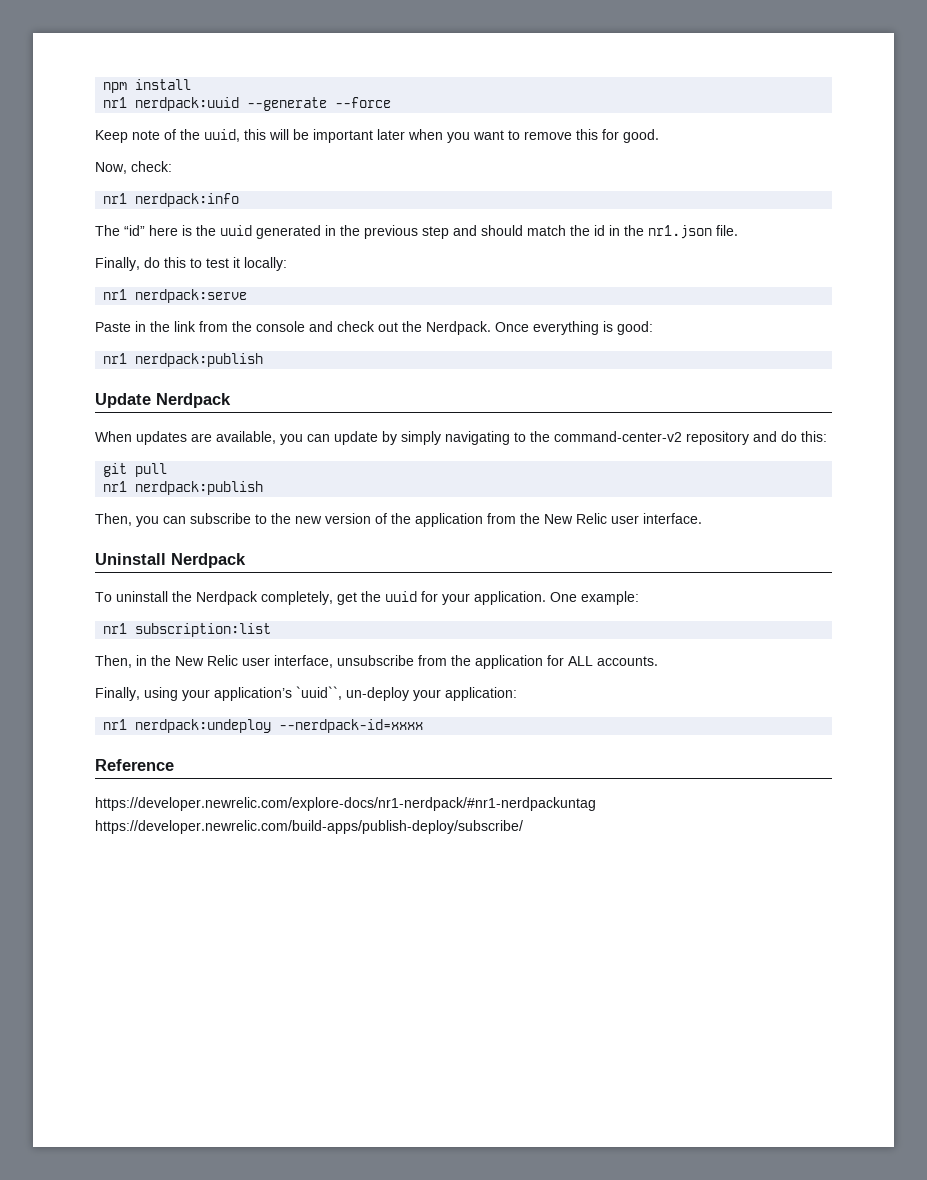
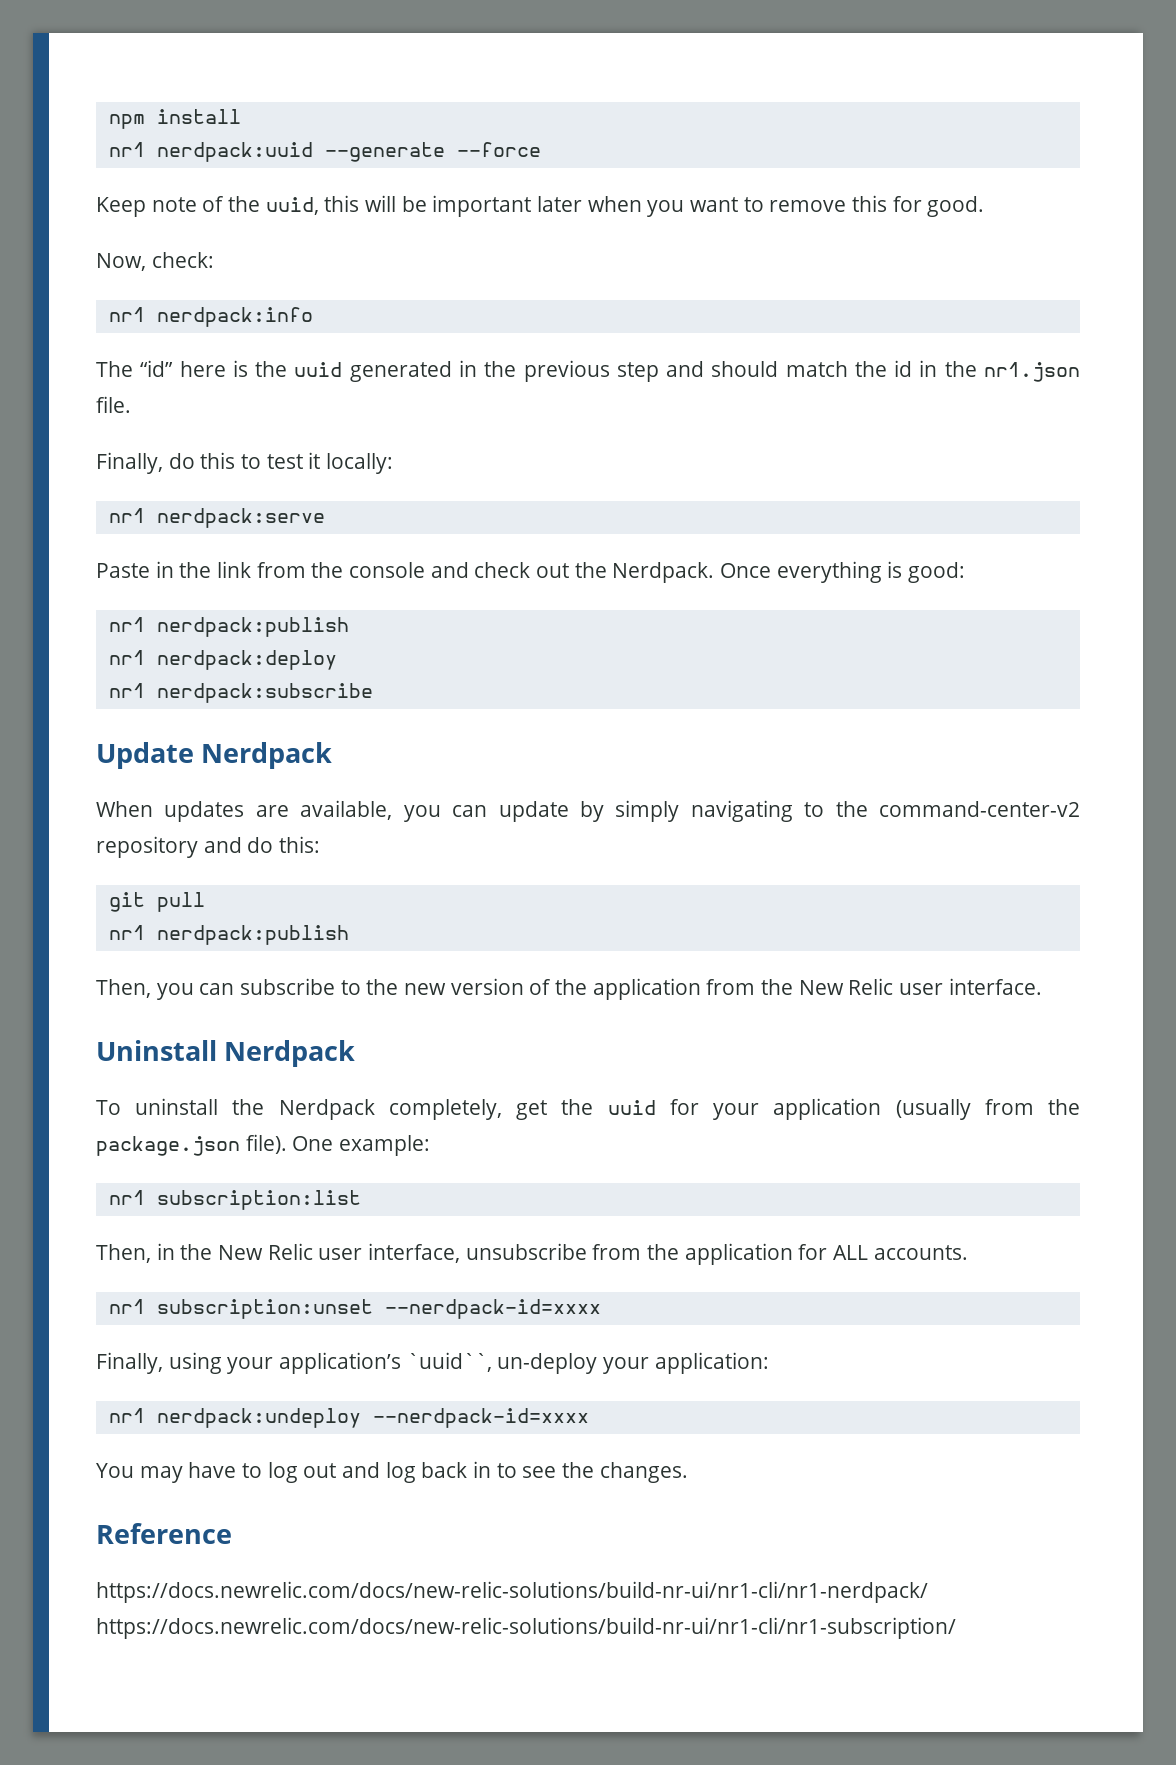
+ nr1 nerdpack:deploy
+ nr1 nerdpack:subscribe
- To uninstall the Nerdpack completely, get the uuid for your application.
+ To uninstall the Nerdpack completely, get the uuid for your application (usually from the package.json file).
+ nr1 subscription:unset --nerdpack-id=xxxx
+ You may have to log out and log back in to see the changes.
- https://developer.newrelic.com/explore-docs/nr1-nerdpack/#nr1-nerdpackuntag
- https://developer.newrelic.com/build-apps/publish-deploy/subscribe/
+ https://docs.newrelic.com/docs/new-relic-solutions/build-nr-ui/nr1-cli/nr1-nerdpack/ https://docs.newrelic.com/docs/new-relic-solutions/build-nr-ui/nr1-cli/nr1-subscription/

